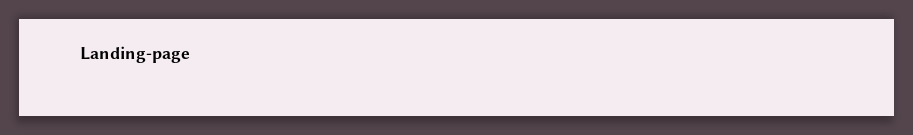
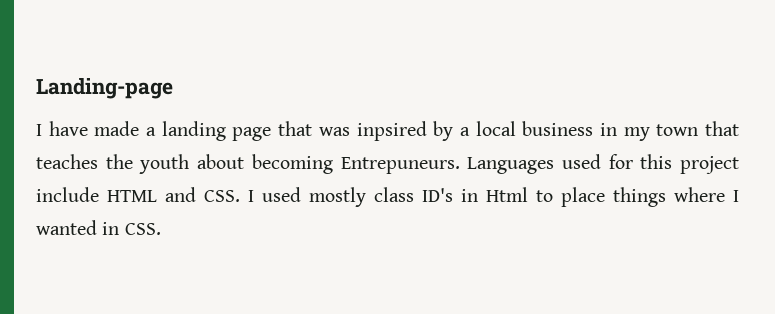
+ I have made a landing page that was inpsired by a local business in my town that teaches the youth about becoming Entrepuneurs. Languages used for this project include HTML and CSS. I used mostly class ID's in Html to place things where I wanted in CSS.

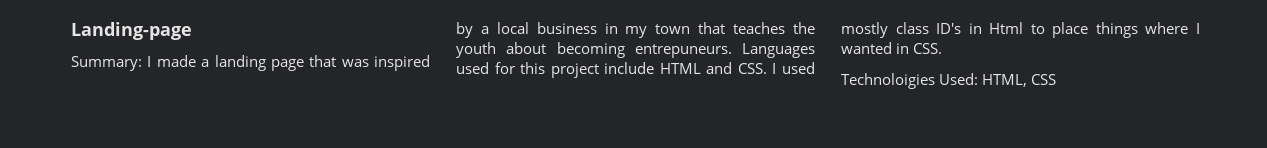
- I have made a landing page that was inpsired by a local business in my town that teaches the youth about becoming Entrepuneurs.
+ Summary: I made a landing page that was inspired by a local business in my town that teaches the youth about becoming entrepuneurs.
+ Technoloigies Used: HTML, CSS

